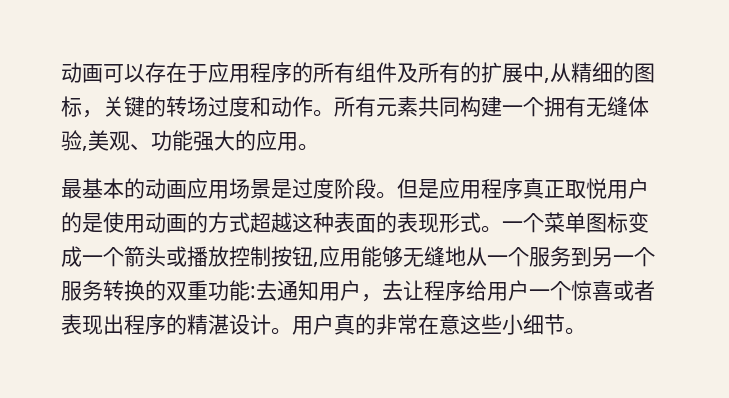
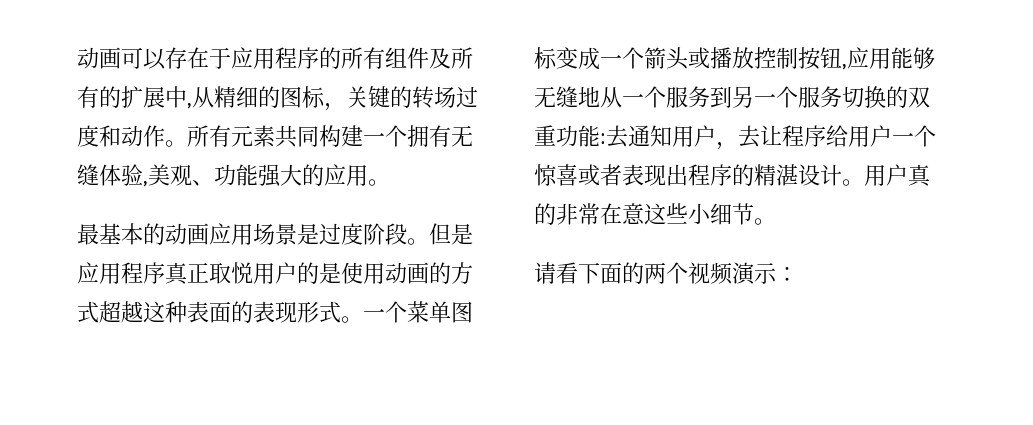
- 一个菜单图标变成一个箭头或播放控制按钮,应用能够无缝地从一个服务到另一个服务转换的双重功能:去通知用户，去让程序给用户一个惊喜或者表现出程序的精湛设计。
+ 一个菜单图标变成一个箭头或播放控制按钮,应用能够无缝地从一个服务到另一个服务切换的双重功能:去通知用户，去让程序给用户一个惊喜或者表现出程序的精湛设计。
+ 请看下面的两个视频演示：

